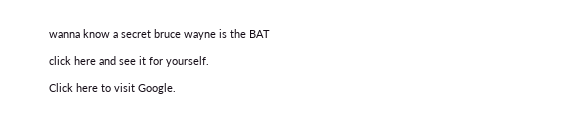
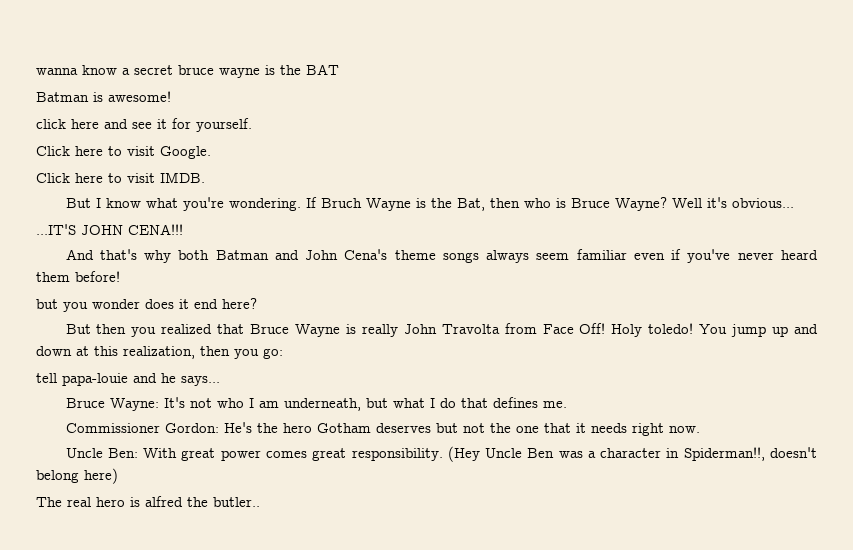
+ Batman is awesome!
+ Click here to visit IMDB.
+ But I know what you're wondering. If Bruch Wayne is the Bat, then who is Bruce Wayne? Well it's obvious...
+ ...IT'S JOHN CENA!!!
+ And that's why both Batman and John Cena's theme songs always seem familiar even if you've never heard them before!
+ but you wonder does it end here?
+ But then you realized that Bruce Wayne is really John Travolta from Face Off! Holy toledo! You jump up and down at this realization, then you go:
+ tell papa-louie and he says...
+ Bruce Wayne: It's not who I am underneath, but what I do that defines me.
+ Commissioner Gordon: He's the hero Gotham deserves but not the one that it needs right now.
+ Uncle Ben: With great power comes great responsibility. (Hey Uncle Ben was a character in Spiderman!!, doesn't belong here)
+ The real hero is alfred the butler..

